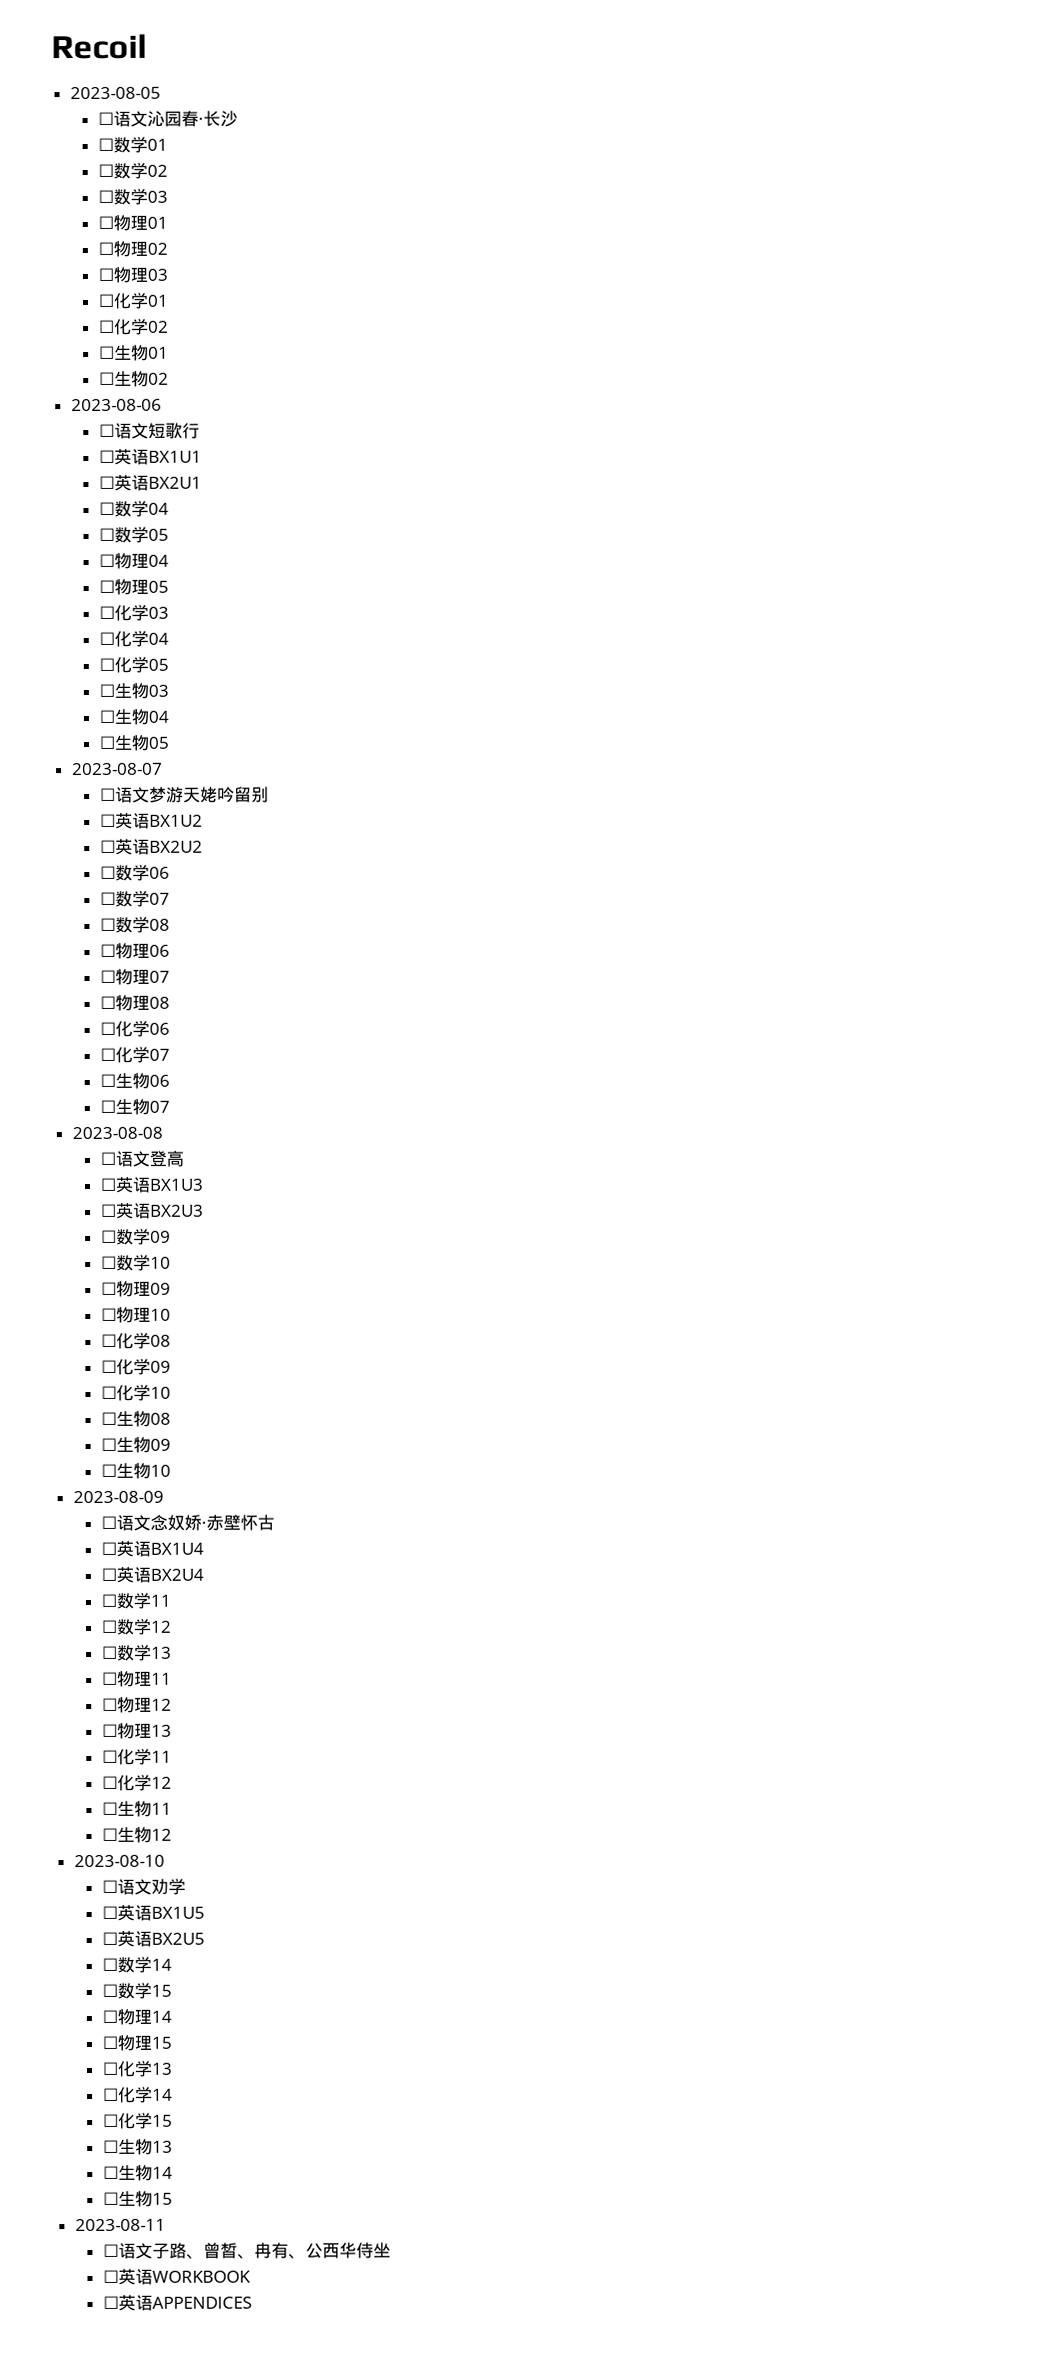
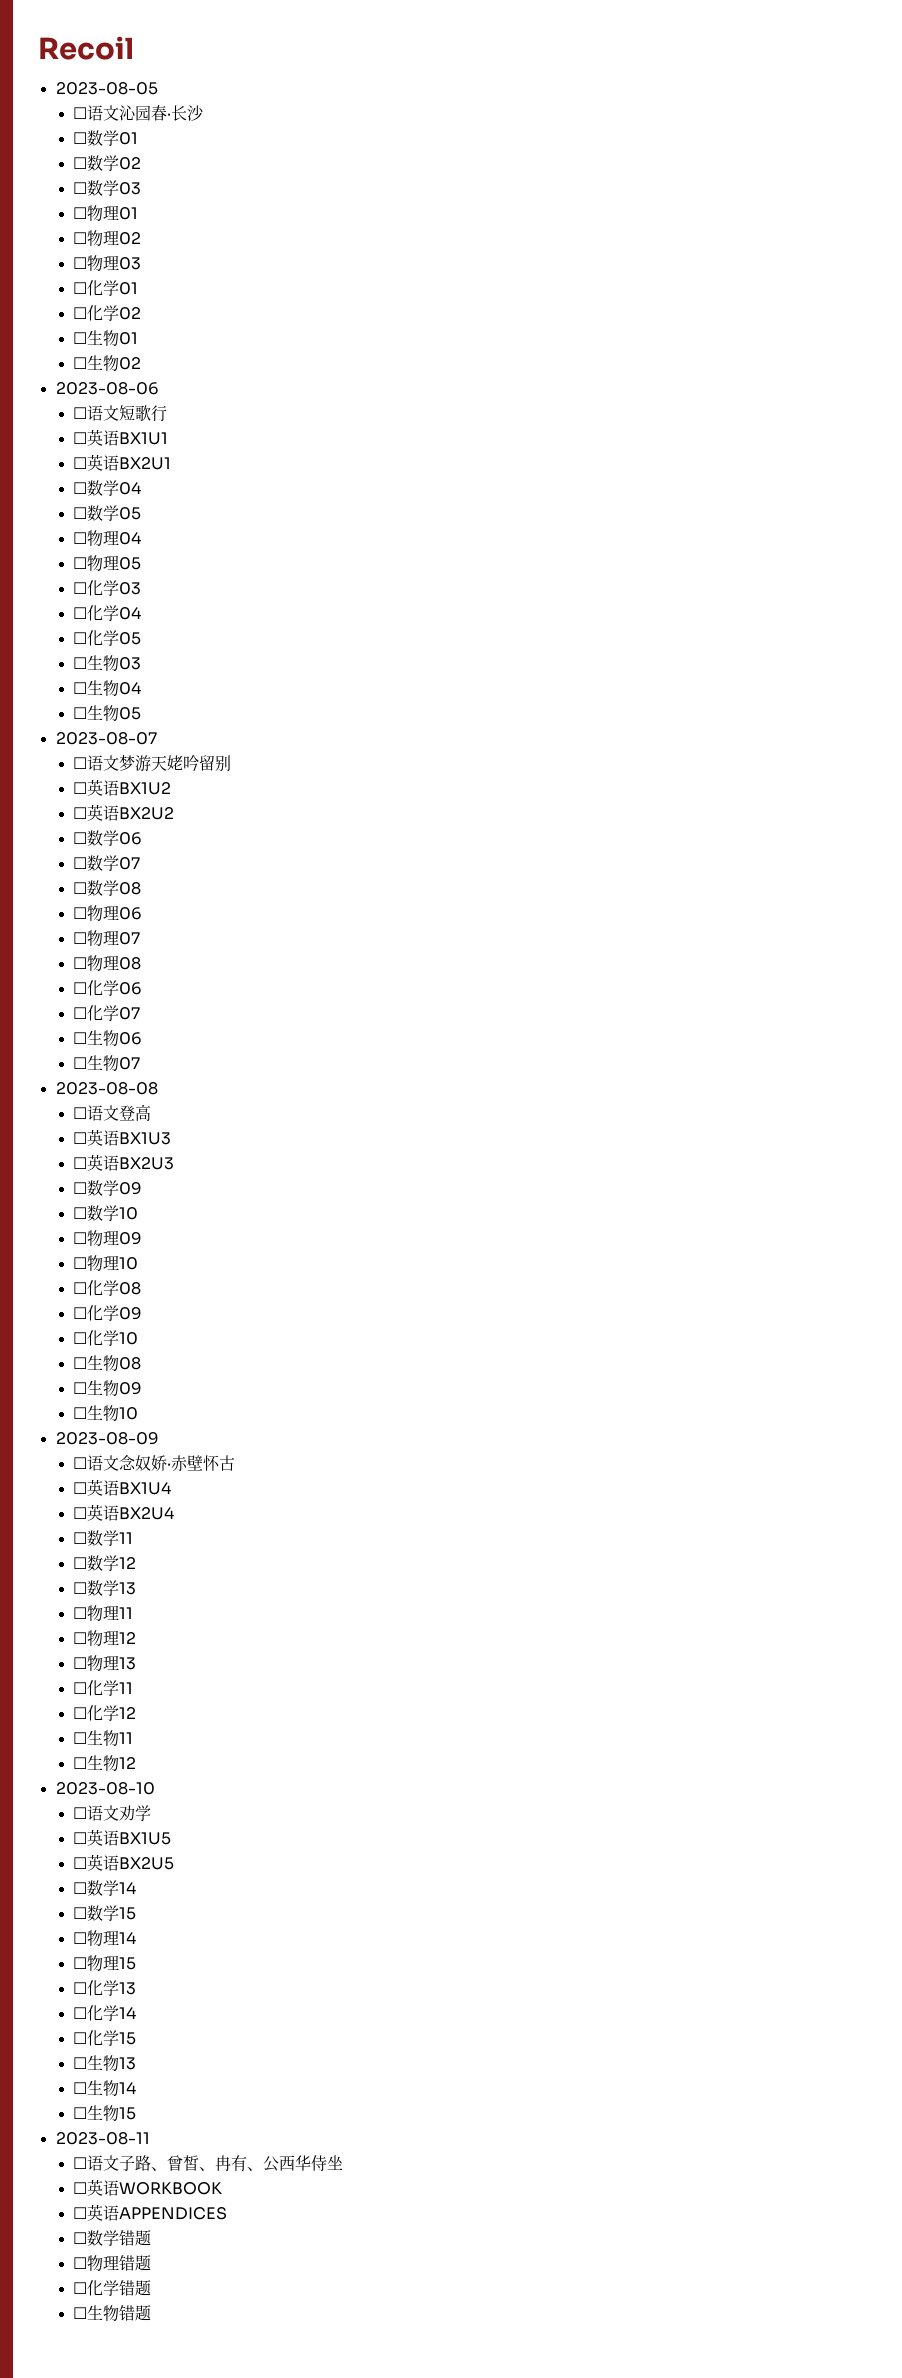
+ ☐数学错题
+ ☐物理错题
+ ☐化学错题
+ ☐生物错题

